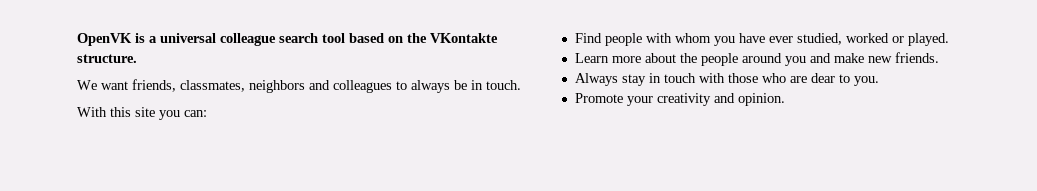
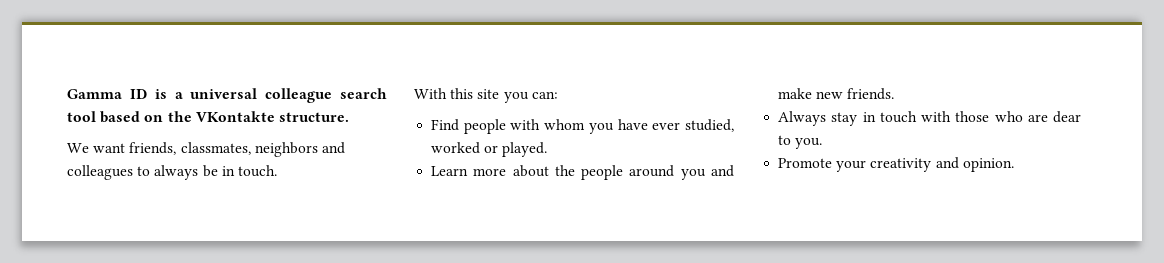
- OpenVK is a universal colleague search tool based on the VKontakte structure.
+ Gamma ID is a universal colleague search tool based on the VKontakte structure.

